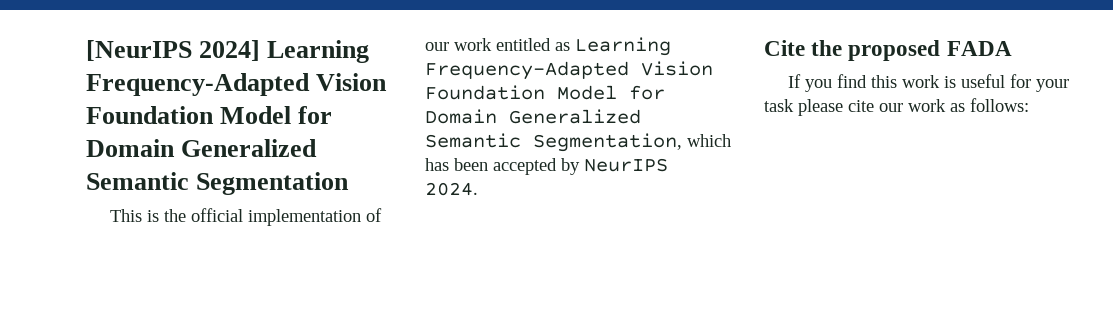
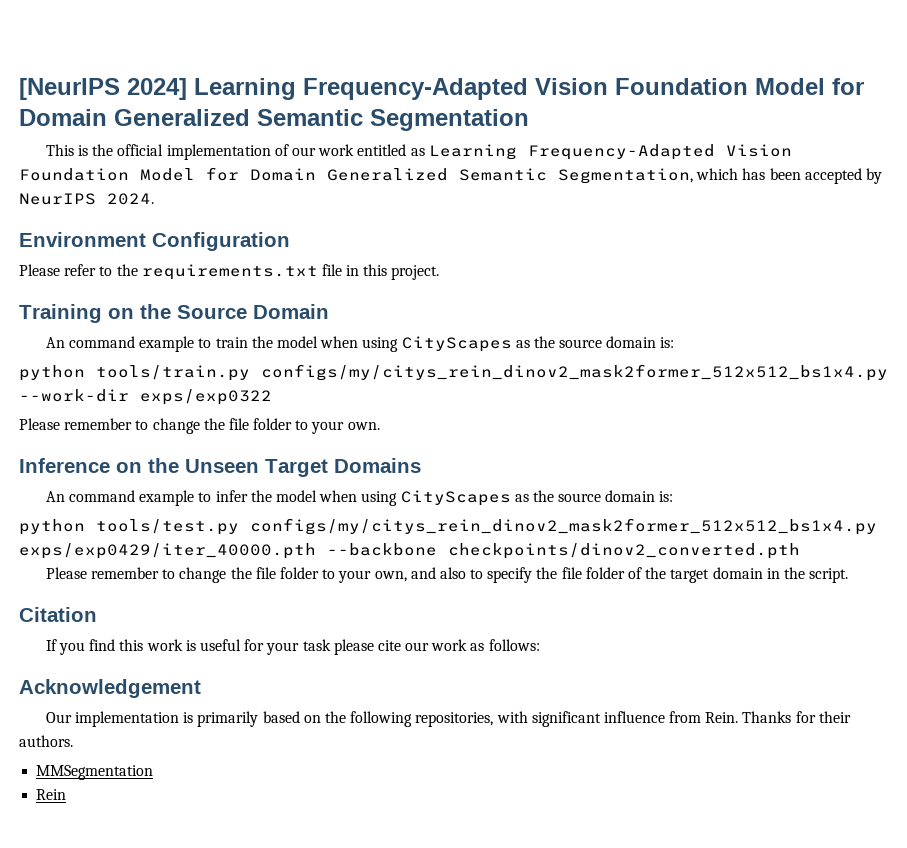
- Cite the proposed FADA
+ Environment Configuration
+ Please refer to the requirements.txt file in this project.
+ Training on the Source Domain
+ An command example to train the model when using CityScapes as the source domain is:
+ python tools/train.py configs/my/citys_rein_dinov2_mask2former_512x512_bs1x4.py --work-dir exps/exp0322
+ Please remember to change the file folder to your own.
+ Inference on the Unseen Target Domains
+ An command example to infer the model when using CityScapes as the source domain is:
+ python tools/test.py configs/my/citys_rein_dinov2_mask2former_512x512_bs1x4.py exps/exp0429/iter_40000.pth --backbone checkpoints/dinov2_converted.pth
+ Please remember to change the file folder to your own, and also to specify the file folder of the target domain in the script.
+ Citation
+ Acknowledgement
+ Our implementation is primarily based on the following repositories, with significant influence from Rein. Thanks for their authors.
+ MMSegmentation
+ Rein

